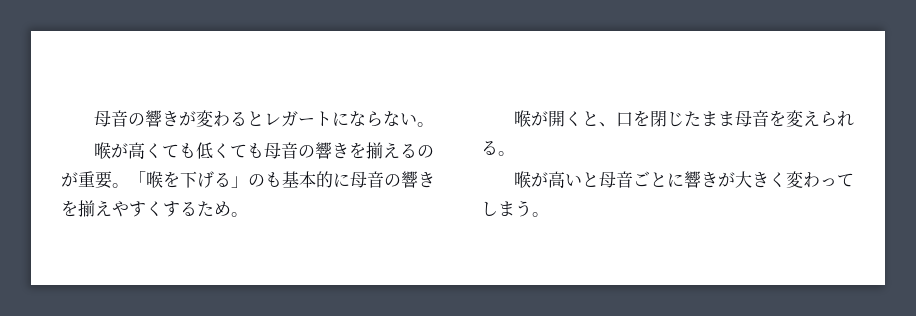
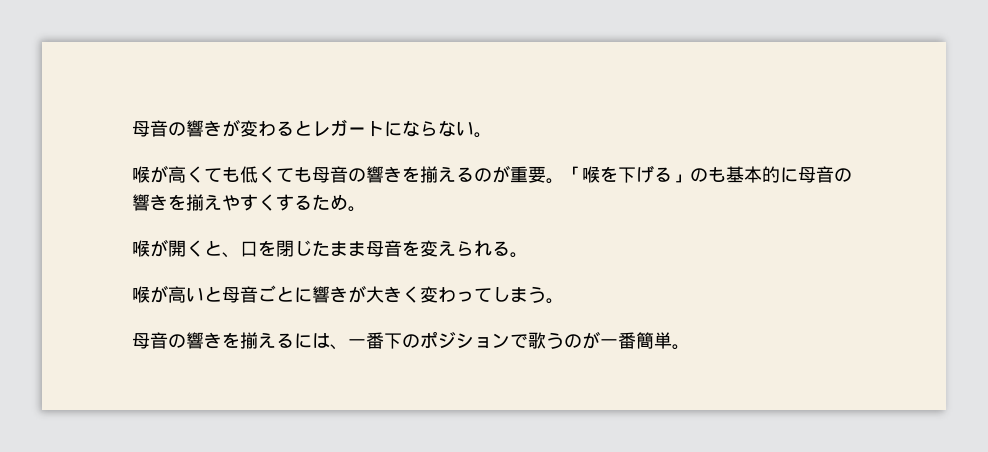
+ 母音の響きを揃えるには、一番下のポジションで歌うのが一番簡単。

